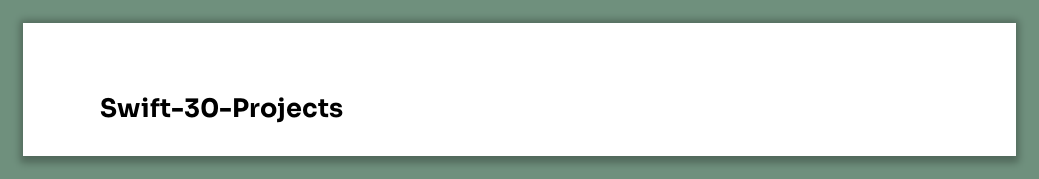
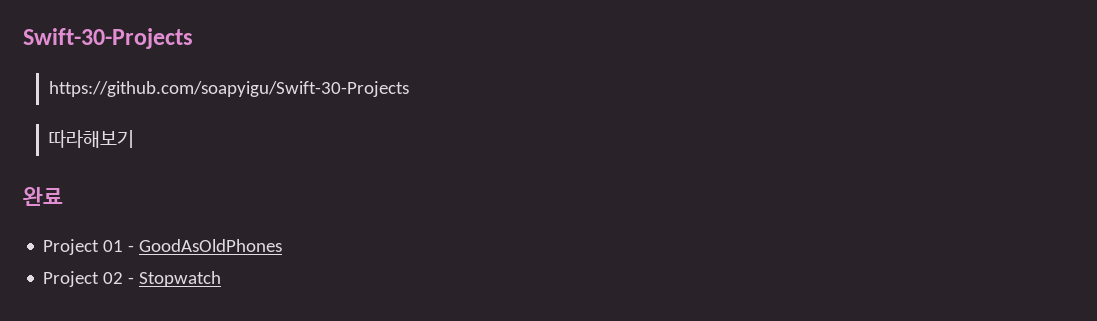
+ https://github.com/soapyigu/Swift-30-Projects
+ 따라해보기
+ 완료
+ Project 01 - GoodAsOldPhones
+ Project 02 - Stopwatch

